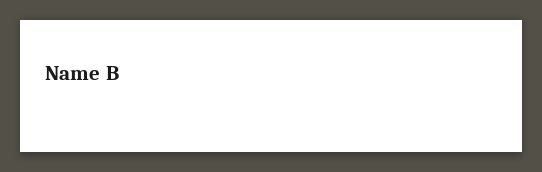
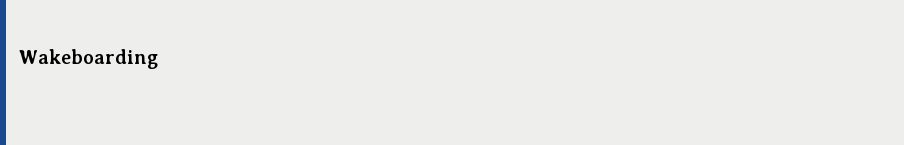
- Name B
+ Wakeboarding

